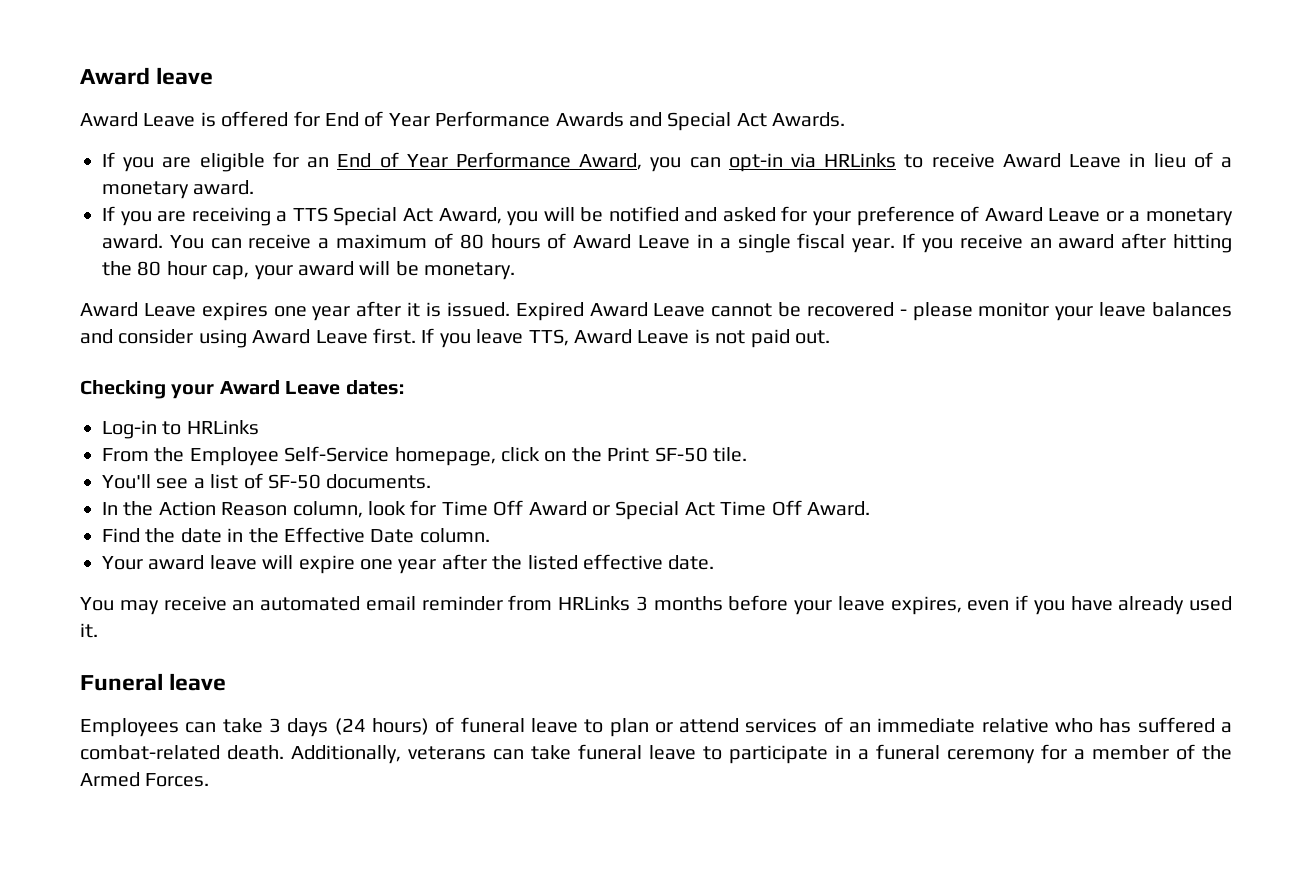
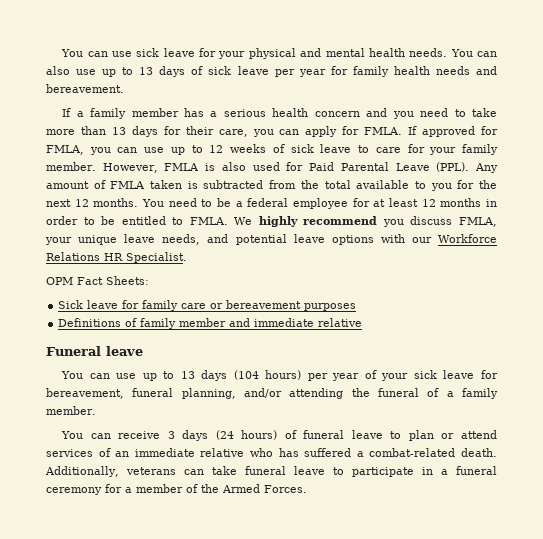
- Award leave
- Award Leave is offered for End of Year Performance Awards and Special Act Awards.
- If you are eligible for an End of Year Performance Award, you can opt-in via HRLinks to receive Award Leave in lieu of a monetary award.
- If you are receiving a TTS Special Act Award, you will be notified and asked for your preference of Award Leave or a monetary award. You can receive a maximum of 80 hours of Award Leave in a single fiscal year. If you receive an award after hitting the 80 hour cap, your award will be monetary.
- Award Leave expires one year after it is issued. Expired Award Leave cannot be recovered - please monitor your leave balances and consider using Award Leave first. If you leave TTS, Award Leave is not paid out.
- Checking your Award Leave dates:
- Log-in to HRLinks
- From the Employee Self-Service homepage, click on the Print SF-50 tile.
- You'll see a list of SF-50 documents.
- In the Action Reason column, look for Time Off Award or Special Act Time Off Award.
- Find the date in the Effective Date column.
- Your award leave will expire one year after the listed effective date.
- You may receive an automated email reminder from HRLinks 3 months before your leave expires, even if you have already used it.
+ You can use sick leave for your physical and mental health needs. You can also use up to 13 days of sick leave per year for family health needs and bereavement.
+ If a family member has a serious health concern and you need to take more than 13 days for their care, you can apply for FMLA. If approved for FMLA, you can use up to 12 weeks of sick leave to care for your family member. However, FMLA is also used for Paid Parental Leave (PPL). Any amount of FMLA taken is subtracted from the total available to you for the next 12 months. You need to be a federal employee for at least 12 months in order to be entitled to FMLA. We highly recommend you discuss FMLA, your unique leave needs, and potential leave options with our Workforce Relations HR Specialist.
+ OPM Fact Sheets:
+ Sick leave for family care or bereavement purposes
+ Definitions of family member and immediate relative
  Funeral leave
- Employees can take 3 days (24 hours) of funeral leave to plan or attend services of an immediate relative who has suffered a combat-related death.
+ You can use up to 13 days (104 hours) per year of your sick leave for bereavement, funeral planning, and/or attending the funeral of a family member.
+ You can receive 3 days (24 hours) of funeral leave to plan or attend services of an immediate relative who has suffered a combat-related death.

